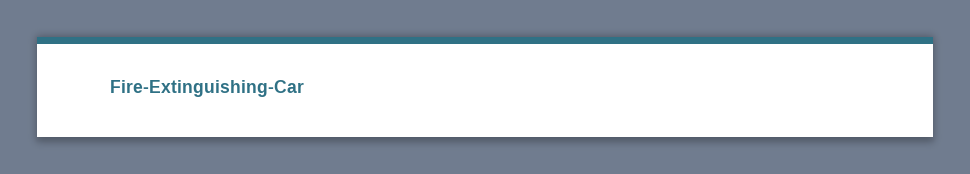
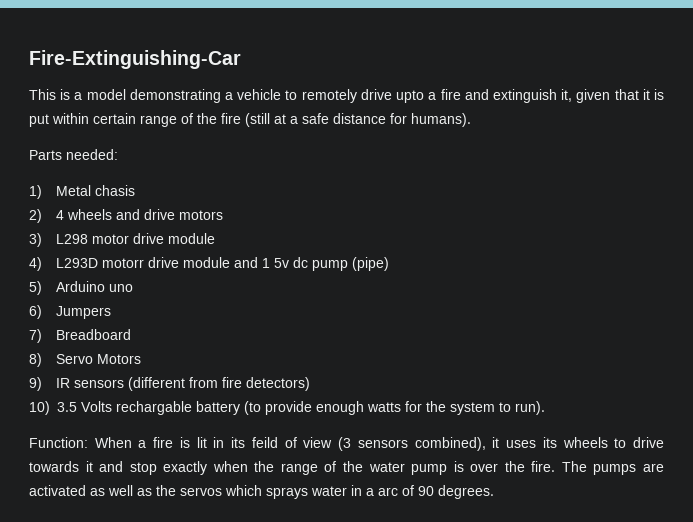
+ This is a model demonstrating a vehicle to remotely drive upto a fire and extinguish it, given that it is put within certain range of the fire (still at a safe distance for humans).
+ Parts needed:
+ 1) Metal chasis
+ 2) 4 wheels and drive motors
+ 3) L298 motor drive module
+ 4) L293D motorr drive module and 1 5v dc pump (pipe)
+ 5) Arduino uno
+ 6) Jumpers
+ 7) Breadboard
+ 8) Servo Motors
+ 9) IR sensors (different from fire detectors)
+ 10) 3.5 Volts rechargable battery (to provide enough watts for the system to run).
+ Function: When a fire is lit in its feild of view (3 sensors combined), it uses its wheels to drive towards it and stop exactly when the range of the water pump is over the fire. The pumps are activated as well as the servos which sprays water in a arc of 90 degrees.

